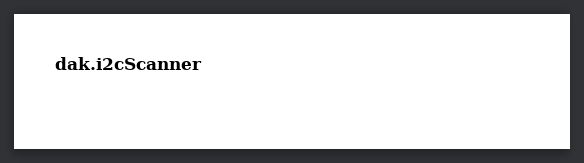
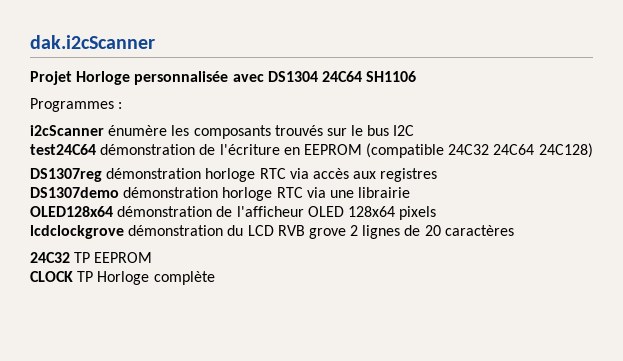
+ Projet Horloge personnalisée avec DS1304 24C64 SH1106
+ Programmes :
+ i2cScanner énumère les composants trouvés sur le bus I2C
+ test24C64 démonstration de l'écriture en EEPROM (compatible 24C32 24C64 24C128)
+ DS1307reg démonstration horloge RTC via accès aux registres
+ DS1307demo démonstration horloge RTC via une librairie
+ OLED128x64 démonstration de l'afficheur OLED 128x64 pixels
+ lcdclockgrove démonstration du LCD RVB grove 2 lignes de 20 caractères
+ 24C32 TP EEPROM
+ CLOCK TP Horloge complète

